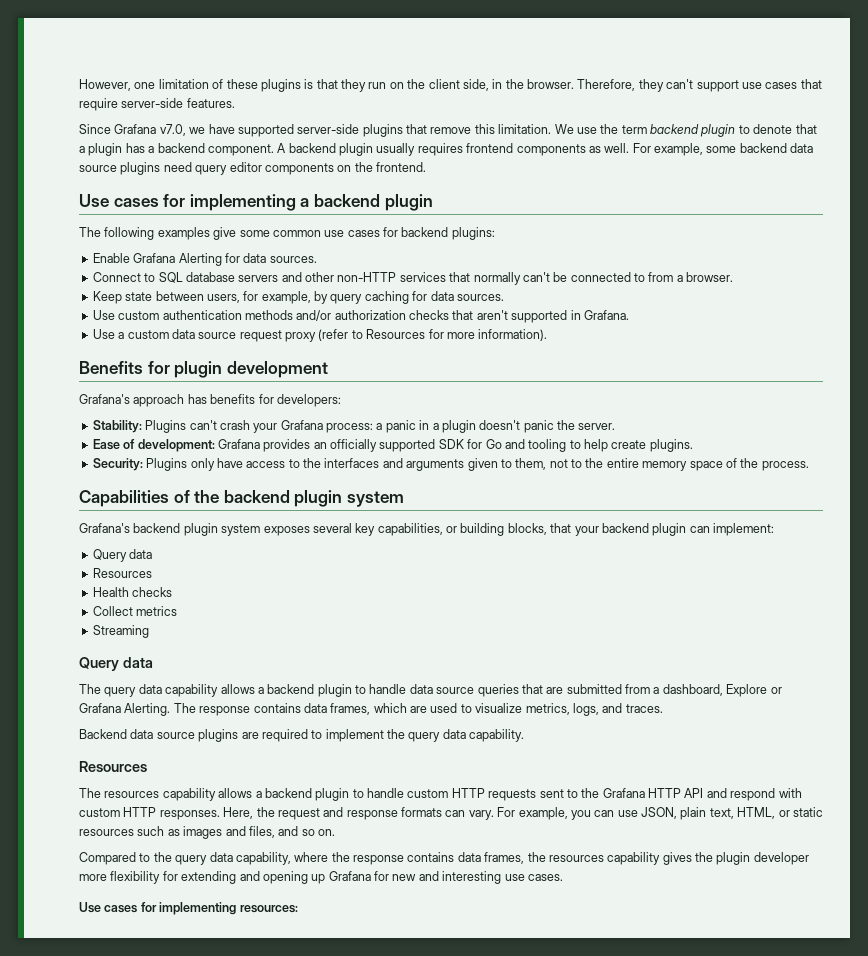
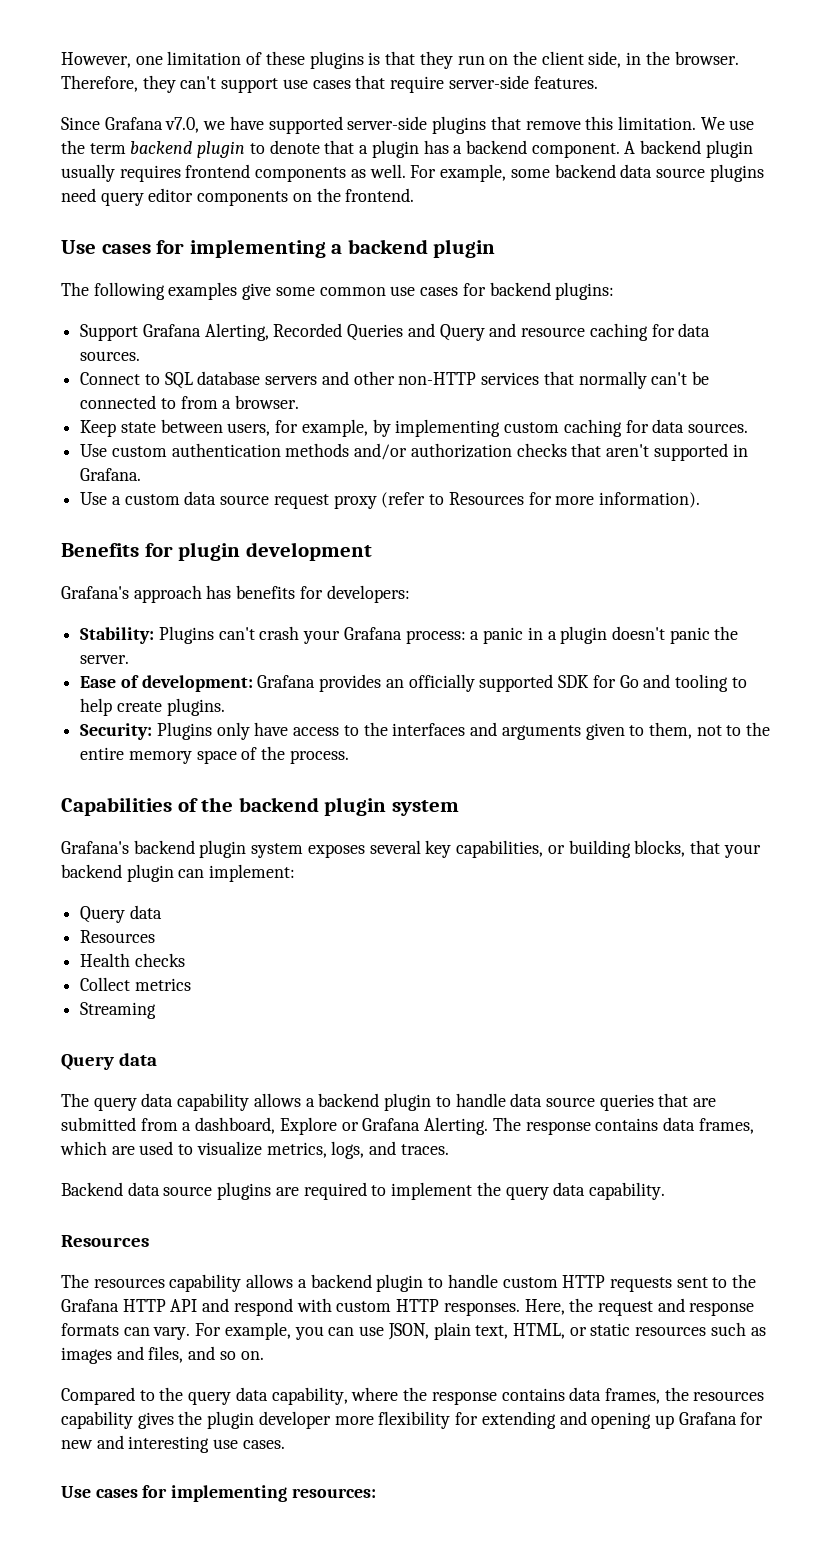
- Enable Grafana Alerting for data sources.
+ Support Grafana Alerting, Recorded Queries and Query and resource caching for data sources.
- Keep state between users, for example, by query caching for data sources.
+ Keep state between users, for example, by implementing custom caching for data sources.

